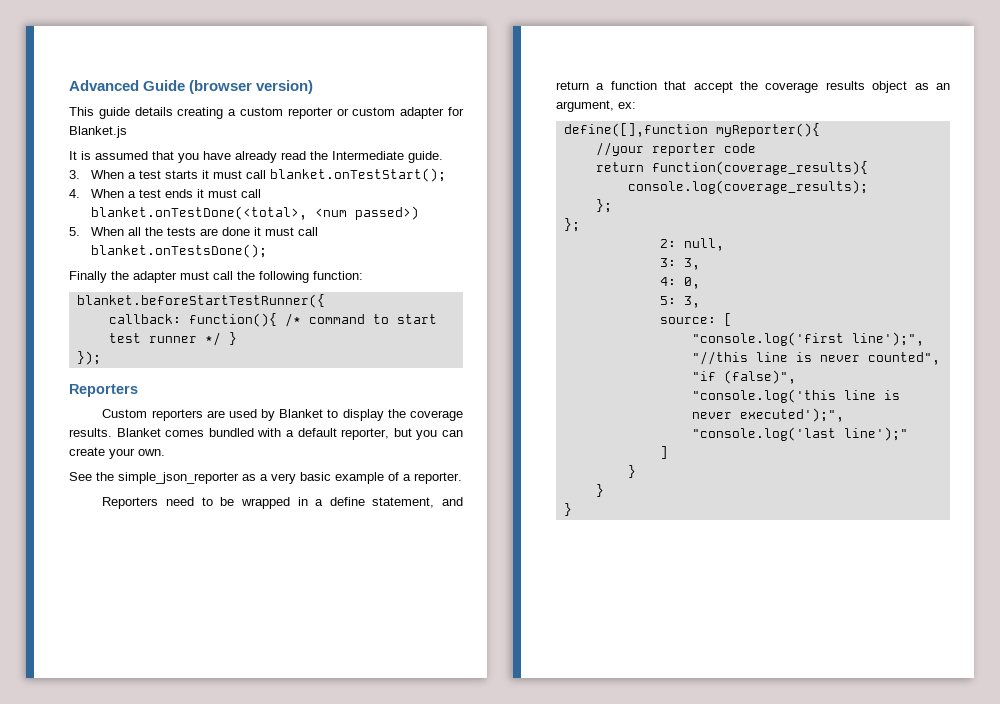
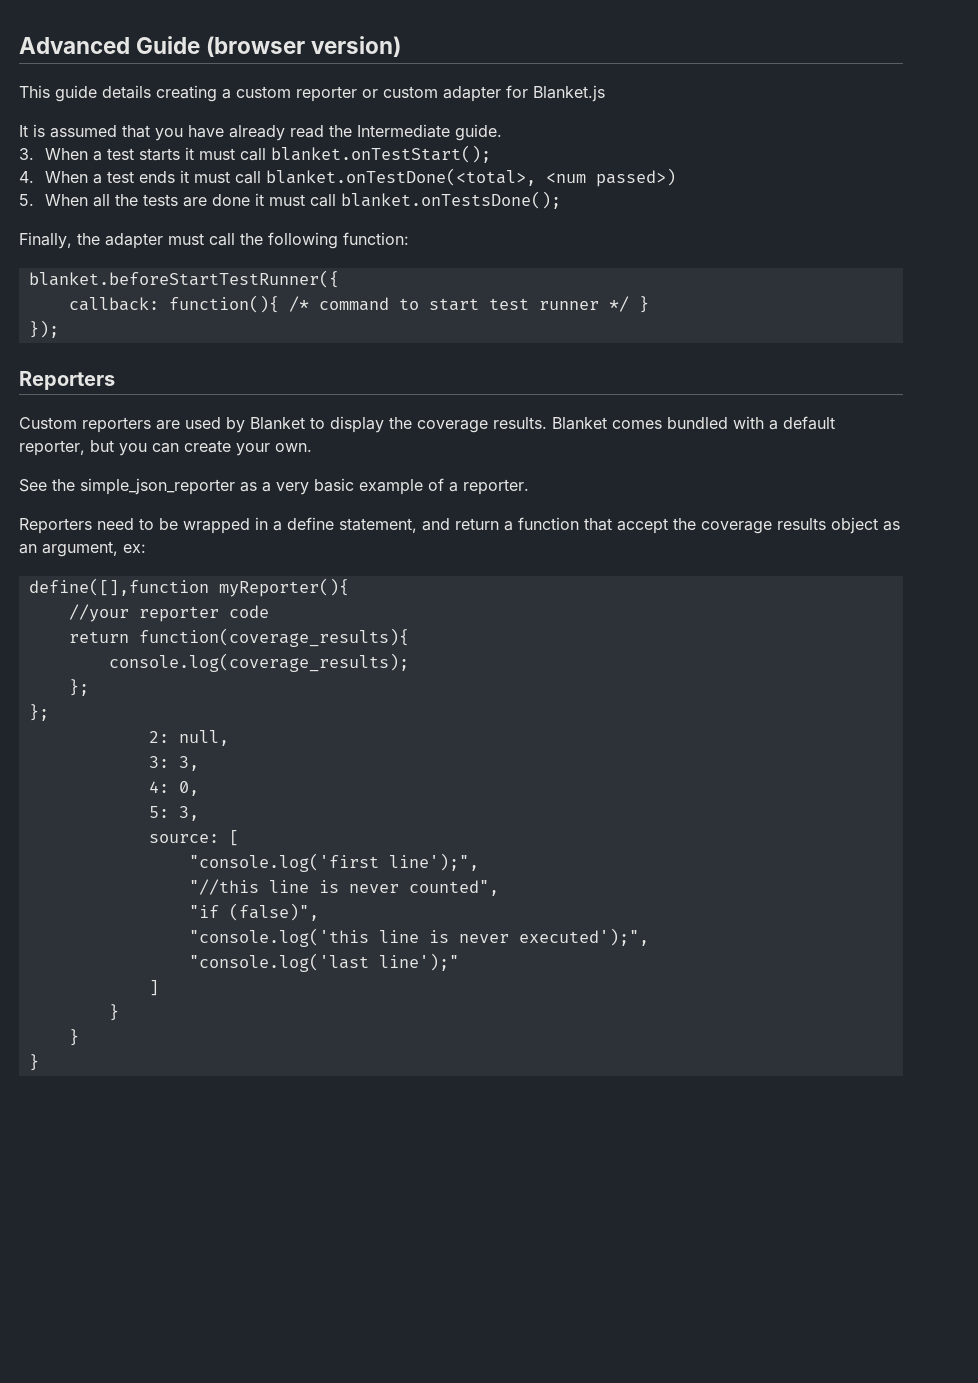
- Finally the adapter must call the following function:
+ Finally, the adapter must call the following function:

